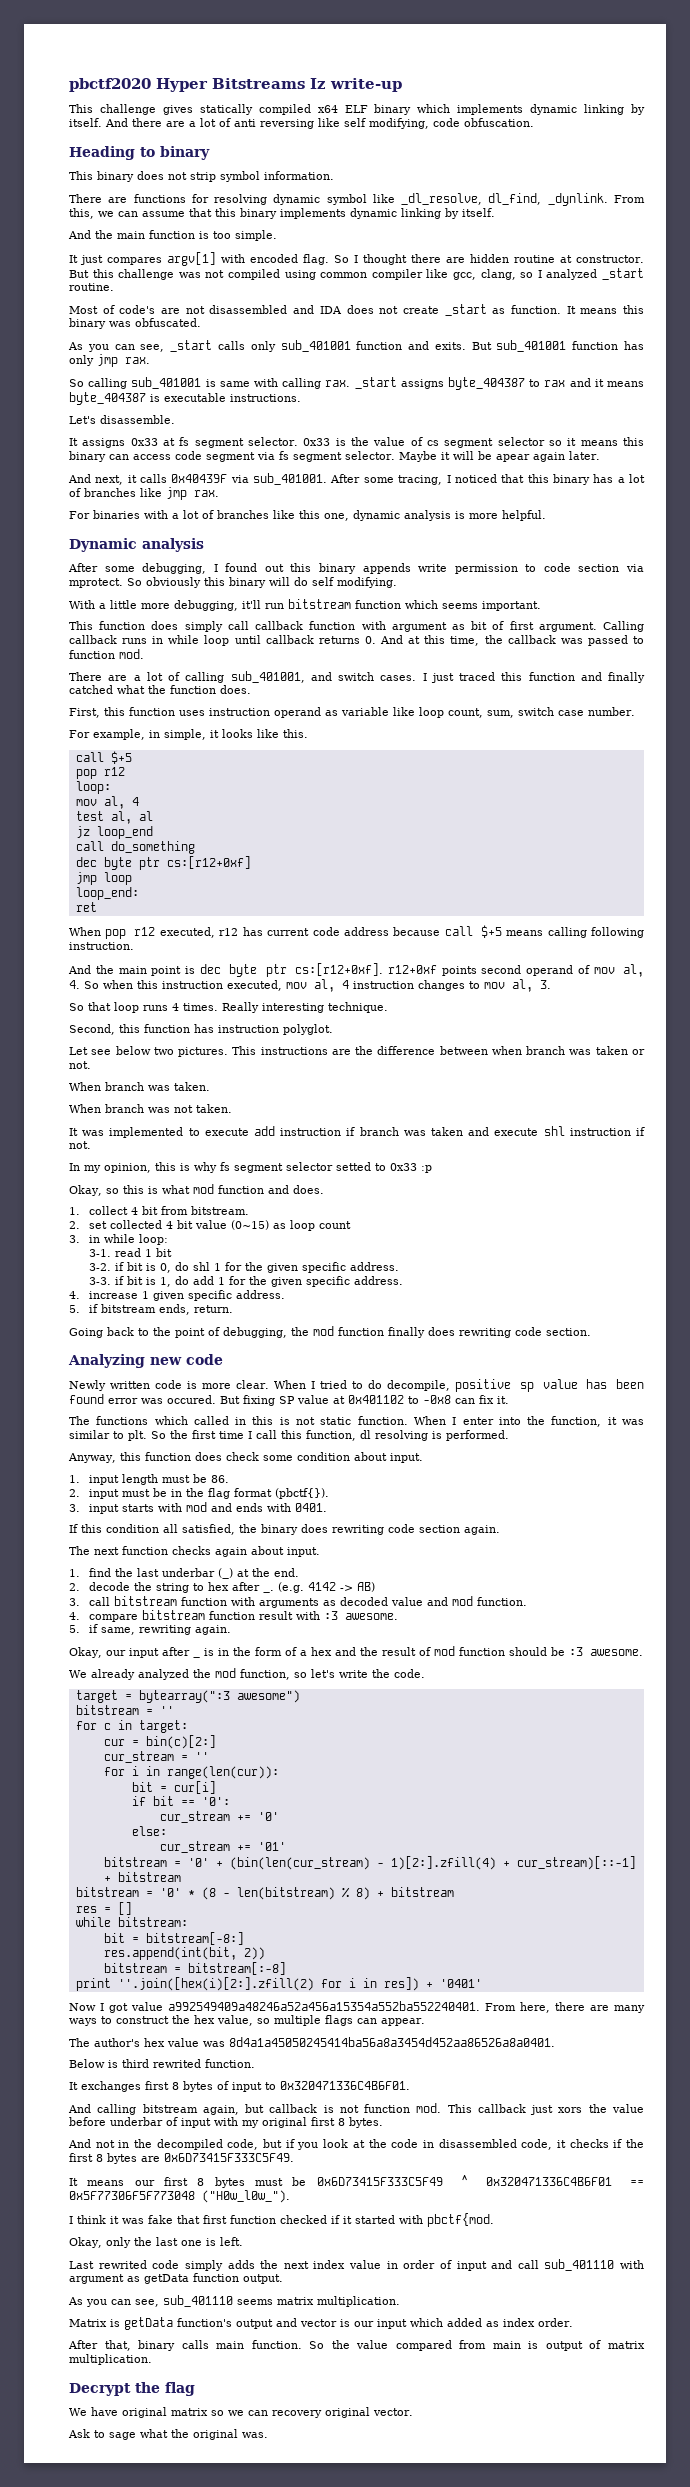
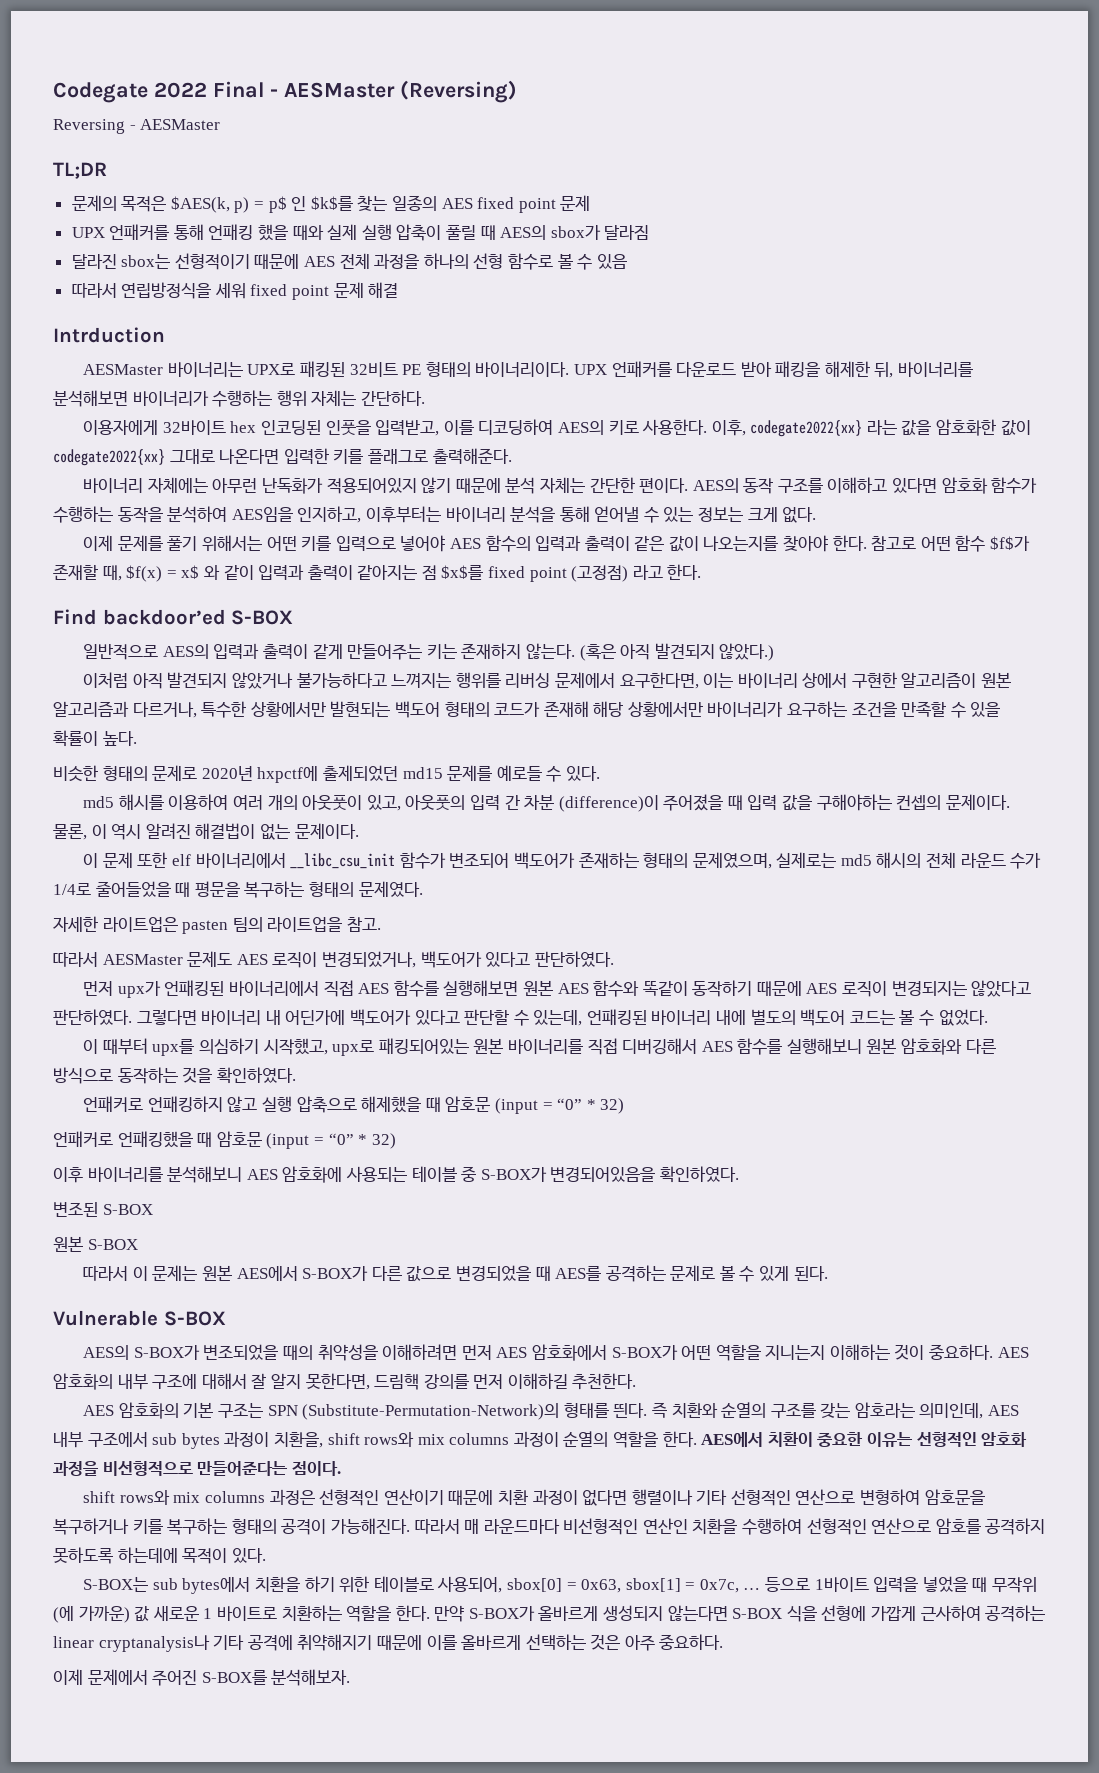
- pbctf2020 Hyper Bitstreams Iz write-up
- This challenge gives statically compiled x64 ELF binary which implements dynamic linking by itself. And there are a lot of anti reversing like self modifying, code obfuscation.
- Heading to binary
- This binary does not strip symbol information.
- There are functions for resolving dynamic symbol like _dl_resolve, dl_find, _dynlink. From this, we can assume that this binary implements dynamic linking by itself.
- And the main function is too simple.
- It just compares argv[1] with encoded flag. So I thought there are hidden routine at constructor. But this challenge was not compiled using common compiler like gcc, clang, so I analyzed _start routine.
- Most of code's are not disassembled and IDA does not create _start as function. It means this binary was obfuscated.
- As you can see, _start calls only sub_401001 function and exits. But sub_401001 function has only jmp rax.
- So calling sub_401001 is same with calling rax. _start assigns byte_404387 to rax and it means byte_404387 is executable instructions.
- Let's disassemble.
- It assigns 0x33 at fs segment selector. 0x33 is the value of cs segment selector so it means this binary can access code segment via fs segment selector. Maybe it will be apear again later.
- And next, it calls 0x40439F via sub_401001. After some tracing, I noticed that this binary has a lot of branches like jmp rax.
- For binaries with a lot of branches like this one, dynamic analysis is more helpful.
- Dynamic analysis
- After some debugging, I found out this binary appends write permission to code section via mprotect. So obviously this binary will do self modifying.
- With a little more debugging, it'll run bitstream function which seems important.
- This function does simply call callback function with argument as bit of first argument. Calling callback runs in while loop until callback returns 0. And at this time, the callback was passed to function mod.
- There are a lot of calling sub_401001, and switch cases. I just traced this function and finally catched what the function does.
- First, this function uses instruction operand as variable like loop count, sum, switch case number.
- For example, in simple, it looks like this.
- call $+5
- pop r12
- loop:
- mov al, 4
- test al, al
- jz loop_end
- call do_something
- dec byte ptr cs:[r12+0xf]
- jmp loop
- loop_end:
- ret
- When pop r12 executed, r12 has current code address because call $+5 means calling following instruction.
- And the main point is dec byte ptr cs:[r12+0xf]. r12+0xf points second operand of mov al, 4. So when this instruction executed, mov al, 4 instruction changes to mov al, 3.
- So that loop runs 4 times. Really interesting technique.
- Second, this function has instruction polyglot.
- Let see below two pictures. This instructions are the difference between when branch was taken or not.
- When branch was taken.
- When branch was not taken.
- It was implemented to execute add instruction if branch was taken and execute shl instruction if not.
- In my opinion, this is why fs segment selector setted to 0x33 :p
- Okay, so this is what mod function and does.
- 1. collect 4 bit from bitstream.
- 2. set collected 4 bit value (0~15) as loop count
- 3. in while loop:
- 3-1. read 1 bit
- 3-2. if bit is 0, do shl 1 for the given specific address.
- 3-3. if bit is 1, do add 1 for the given specific address.
- 4. increase 1 given specific address.
- 5. if bitstream ends, return.
- Going back to the point of debugging, the mod function finally does rewriting code section.
- Analyzing new code
- Newly written code is more clear. When I tried to do decompile, positive sp value has been found error was occured. But fixing SP value at 0x401102 to -0x8 can fix it.
- The functions which called in this is not static function. When I enter into the function, it was similar to plt. So the first time I call this function, dl resolving is performed.
- Anyway, this function does check some condition about input.
- 1. input length must be 86.
- 2. input must be in the flag format (pbctf{}).
- 3. input starts with mod and ends with 0401.
- If this condition all satisfied, the binary does rewriting code section again.
- The next function checks again about input.
- 1. find the last underbar (_) at the end.
- 2. decode the string to hex after _. (e.g. 4142 -> AB)
- 3. call bitstream function with arguments as decoded value and mod function.
- 4. compare bitstream function result with :3 awesome.
- 5. if same, rewriting again.
- Okay, our input after _ is in the form of a hex and the result of mod function should be :3 awesome.
- We already analyzed the mod function, so let's write the code.
- target = bytearray(":3 awesome")
- bitstream = ''
- for c in target:
- cur = bin(c)[2:]
- cur_stream = ''
- for i in range(len(cur)):
- bit = cur[i]
- if bit == '0':
- cur_stream += '0'
- else:
- cur_stream += '01'
- bitstream = '0' + (bin(len(cur_stream) - 1)[2:].zfill(4) + cur_stream)[::-1] + bitstream
- bitstream = '0' * (8 - len(bitstream) % 8) + bitstream
- res = []
- while bitstream:
- bit = bitstream[-8:]
- res.append(int(bit, 2))
- bitstream = bitstream[:-8]
- print ''.join([hex(i)[2:].zfill(2) for i in res]) + '0401'
- Now I got value a992549409a48246a52a456a15354a552ba552240401. From here, there are many ways to construct the hex value, so multiple flags can appear.
- The author's hex value was 8d4a1a45050245414ba56a8a3454d452aa86526a8a0401.
- Below is third rewrited function.
- It exchanges first 8 bytes of input to 0x320471336C4B6F01.
- And calling bitstream again, but callback is not function mod. This callback just xors the value before underbar of input with my original first 8 bytes.
- And not in the decompiled code, but if you look at the code in disassembled code, it checks if the first 8 bytes are 0x6D73415F333C5F49.
- It means our first 8 bytes must be 0x6D73415F333C5F49 ^ 0x320471336C4B6F01 == 0x5F77306F5F773048 ("H0w_l0w_").
- I think it was fake that first function checked if it started with pbctf{mod.
- Okay, only the last one is left.
- Last rewrited code simply adds the next index value in order of input and call sub_401110 with argument as getData function output.
- As you can see, sub_401110 seems matrix multiplication.
- Matrix is getData function's output and vector is our input which added as index order.
- After that, binary calls main function. So the value compared from main is output of matrix multiplication.
- Decrypt the flag
- We have original matrix so we can recovery original vector.
- Ask to sage what the original was.
+ Codegate 2022 Final - AESMaster (Reversing)
+ Reversing - AESMaster
+ TL;DR
+ 문제의 목적은 $AES(k, p) = p$ 인 $k$를 찾는 일종의 AES fixed point 문제
+ UPX 언패커를 통해 언패킹 했을 때와 실제 실행 압축이 풀릴 때 AES의 sbox가 달라짐
+ 달라진 sbox는 선형적이기 때문에 AES 전체 과정을 하나의 선형 함수로 볼 수 있음
+ 따라서 연립방정식을 세워 fixed point 문제 해결
+ Intrduction
+ AESMaster 바이너리는 UPX로 패킹된 32비트 PE 형태의 바이너리이다. UPX 언패커를 다운로드 받아 패킹을 해제한 뒤, 바이너리를 분석해보면 바이너리가 수행하는 행위 자체는 간단하다.
+ 이용자에게 32바이트 hex 인코딩된 인풋을 입력받고, 이를 디코딩하여 AES의 키로 사용한다. 이후, codegate2022{xx} 라는 값을 암호화한 값이 codegate2022{xx} 그대로 나온다면 입력한 키를 플래그로 출력해준다.
+ 바이너리 자체에는 아무런 난독화가 적용되어있지 않기 때문에 분석 자체는 간단한 편이다. AES의 동작 구조를 이해하고 있다면 암호화 함수가 수행하는 동작을 분석하여 AES임을 인지하고, 이후부터는 바이너리 분석을 통해 얻어낼 수 있는 정보는 크게 없다.
+ 이제 문제를 풀기 위해서는 어떤 키를 입력으로 넣어야 AES 함수의 입력과 출력이 같은 값이 나오는지를 찾아야 한다. 참고로 어떤 함수 $f$가 존재할 때, $f(x) = x$ 와 같이 입력과 출력이 같아지는 점 $x$를 fixed point (고정점) 라고 한다.
+ Find backdoor’ed S-BOX
+ 일반적으로 AES의 입력과 출력이 같게 만들어주는 키는 존재하지 않는다. (혹은 아직 발견되지 않았다.)
+ 이처럼 아직 발견되지 않았거나 불가능하다고 느껴지는 행위를 리버싱 문제에서 요구한다면, 이는 바이너리 상에서 구현한 알고리즘이 원본 알고리즘과 다르거나, 특수한 상황에서만 발현되는 백도어 형태의 코드가 존재해 해당 상황에서만 바이너리가 요구하는 조건을 만족할 수 있을 확률이 높다.
+ 비슷한 형태의 문제로 2020년 hxpctf에 출제되었던 md15 문제를 예로들 수 있다.
+ md5 해시를 이용하여 여러 개의 아웃풋이 있고, 아웃풋의 입력 간 차분 (difference)이 주어졌을 때 입력 값을 구해야하는 컨셉의 문제이다. 물론, 이 역시 알려진 해결법이 없는 문제이다.
+ 이 문제 또한 elf 바이너리에서 __libc_csu_init 함수가 변조되어 백도어가 존재하는 형태의 문제였으며, 실제로는 md5 해시의 전체 라운드 수가 1/4로 줄어들었을 때 평문을 복구하는 형태의 문제였다.
+ 자세한 라이트업은 pasten 팀의 라이트업을 참고.
+ 따라서 AESMaster 문제도 AES 로직이 변경되었거나, 백도어가 있다고 판단하였다.
+ 먼저 upx가 언패킹된 바이너리에서 직접 AES 함수를 실행해보면 원본 AES 함수와 똑같이 동작하기 때문에 AES 로직이 변경되지는 않았다고 판단하였다. 그렇다면 바이너리 내 어딘가에 백도어가 있다고 판단할 수 있는데, 언패킹된 바이너리 내에 별도의 백도어 코드는 볼 수 없었다.
+ 이 때부터 upx를 의심하기 시작했고, upx로 패킹되어있는 원본 바이너리를 직접 디버깅해서 AES 함수를 실행해보니 원본 암호화와 다른 방식으로 동작하는 것을 확인하였다.
+ 언패커로 언패킹하지 않고 실행 압축으로 해제했을 때 암호문 (input = “0” * 32)
+ 언패커로 언패킹했을 때 암호문 (input = “0” * 32)
+ 이후 바이너리를 분석해보니 AES 암호화에 사용되는 테이블 중 S-BOX가 변경되어있음을 확인하였다.
+ 변조된 S-BOX
+ 원본 S-BOX
+ 따라서 이 문제는 원본 AES에서 S-BOX가 다른 값으로 변경되었을 때 AES를 공격하는 문제로 볼 수 있게 된다.
+ Vulnerable S-BOX
+ AES의 S-BOX가 변조되었을 때의 취약성을 이해하려면 먼저 AES 암호화에서 S-BOX가 어떤 역할을 지니는지 이해하는 것이 중요하다. AES 암호화의 내부 구조에 대해서 잘 알지 못한다면, 드림핵 강의를 먼저 이해하길 추천한다.
+ AES 암호화의 기본 구조는 SPN (Substitute-Permutation-Network)의 형태를 띈다. 즉 치환와 순열의 구조를 갖는 암호라는 의미인데, AES 내부 구조에서 sub bytes 과정이 치환을, shift rows와 mix columns 과정이 순열의 역할을 한다. AES에서 치환이 중요한 이유는 선형적인 암호화 과정을 비선형적으로 만들어준다는 점이다.
+ shift rows와 mix columns 과정은 선형적인 연산이기 때문에 치환 과정이 없다면 행렬이나 기타 선형적인 연산으로 변형하여 암호문을 복구하거나 키를 복구하는 형태의 공격이 가능해진다. 따라서 매 라운드마다 비선형적인 연산인 치환을 수행하여 선형적인 연산으로 암호를 공격하지 못하도록 하는데에 목적이 있다.
+ S-BOX는 sub bytes에서 치환을 하기 위한 테이블로 사용되어, sbox[0] = 0x63, sbox[1] = 0x7c, … 등으로 1바이트 입력을 넣었을 때 무작위 (에 가까운) 값 새로운 1 바이트로 치환하는 역할을 한다. 만약 S-BOX가 올바르게 생성되지 않는다면 S-BOX 식을 선형에 가깝게 근사하여 공격하는 linear cryptanalysis나 기타 공격에 취약해지기 때문에 이를 올바르게 선택하는 것은 아주 중요하다.
+ 이제 문제에서 주어진 S-BOX를 분석해보자.

